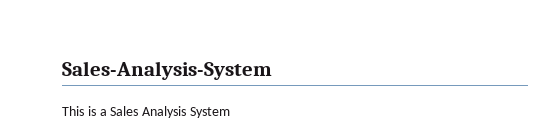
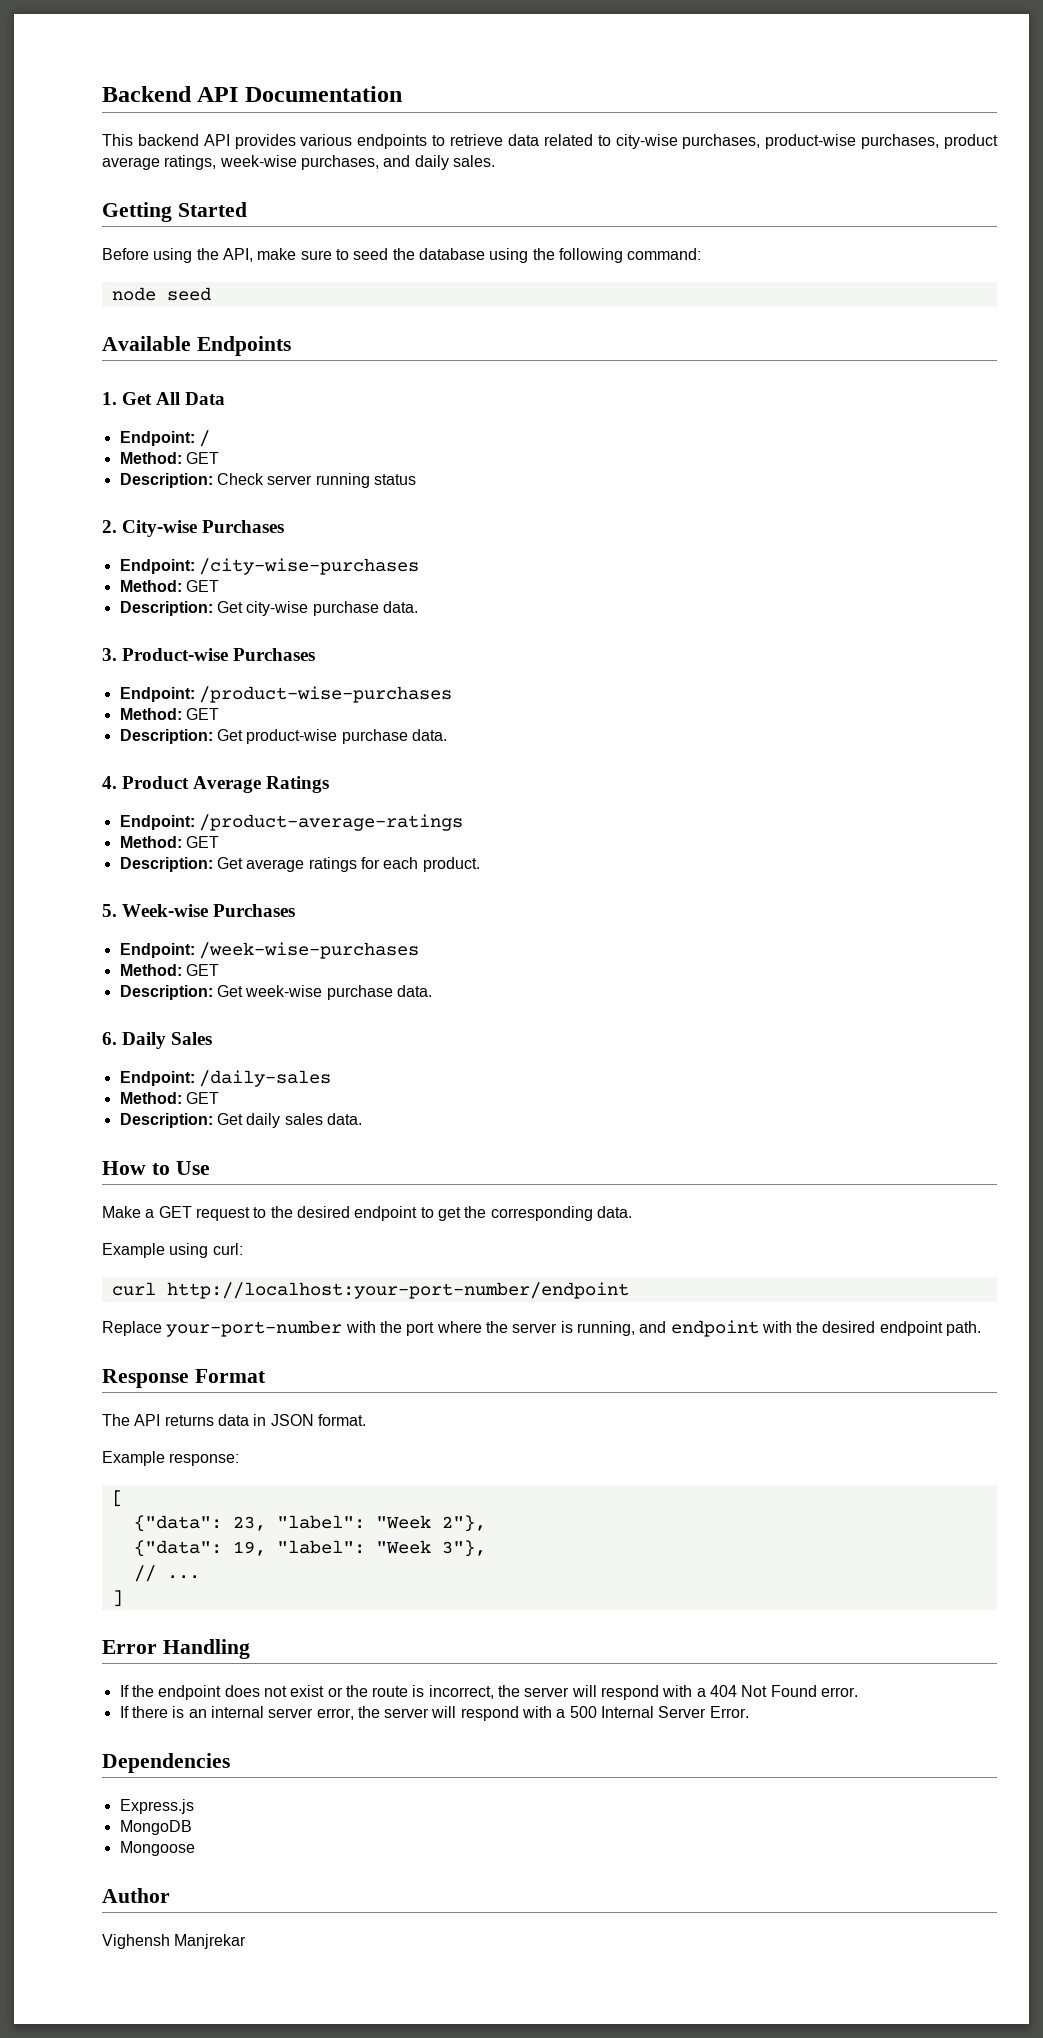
- Sales-Analysis-System
- This is a Sales Analysis System
+ Backend API Documentation
+ This backend API provides various endpoints to retrieve data related to city-wise purchases, product-wise purchases, product average ratings, week-wise purchases, and daily sales.
+ Getting Started
+ Before using the API, make sure to seed the database using the following command:
+ node seed
+ Available Endpoints
+ 1. Get All Data
+ Endpoint: /
+ Method: GET
+ Description: Check server running status
+ 2. City-wise Purchases
+ Endpoint: /city-wise-purchases
+ Method: GET
+ Description: Get city-wise purchase data.
+ 3. Product-wise Purchases
+ Endpoint: /product-wise-purchases
+ Method: GET
+ Description: Get product-wise purchase data.
+ 4. Product Average Ratings
+ Endpoint: /product-average-ratings
+ Method: GET
+ Description: Get average ratings for each product.
+ 5. Week-wise Purchases
+ Endpoint: /week-wise-purchases
+ Method: GET
+ Description: Get week-wise purchase data.
+ 6. Daily Sales
+ Endpoint: /daily-sales
+ Method: GET
+ Description: Get daily sales data.
+ How to Use
+ Make a GET request to the desired endpoint to get the corresponding data.
+ Example using curl:
+ curl http://localhost:your-port-number/endpoint
+ Replace your-port-number with the port where the server is running, and endpoint with the desired endpoint path.
+ Response Format
+ The API returns data in JSON format.
+ Example response:
+ [
+ {"data": 23, "label": "Week 2"},
+ {"data": 19, "label": "Week 3"},
+ // ...
+ ]
+ Error Handling
+ If the endpoint does not exist or the route is incorrect, the server will respond with a 404 Not Found error.
+ If there is an internal server error, the server will respond with a 500 Internal Server Error.
+ Dependencies
+ Express.js
+ MongoDB
+ Mongoose
+ Author
+ Vighensh Manjrekar

